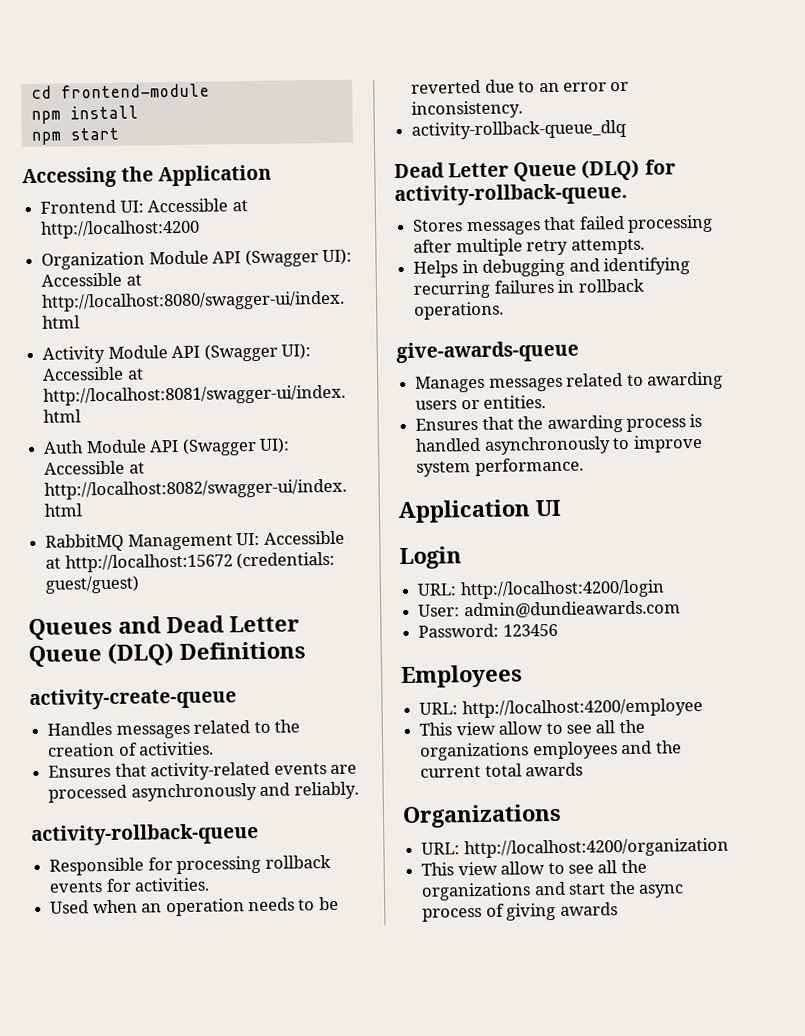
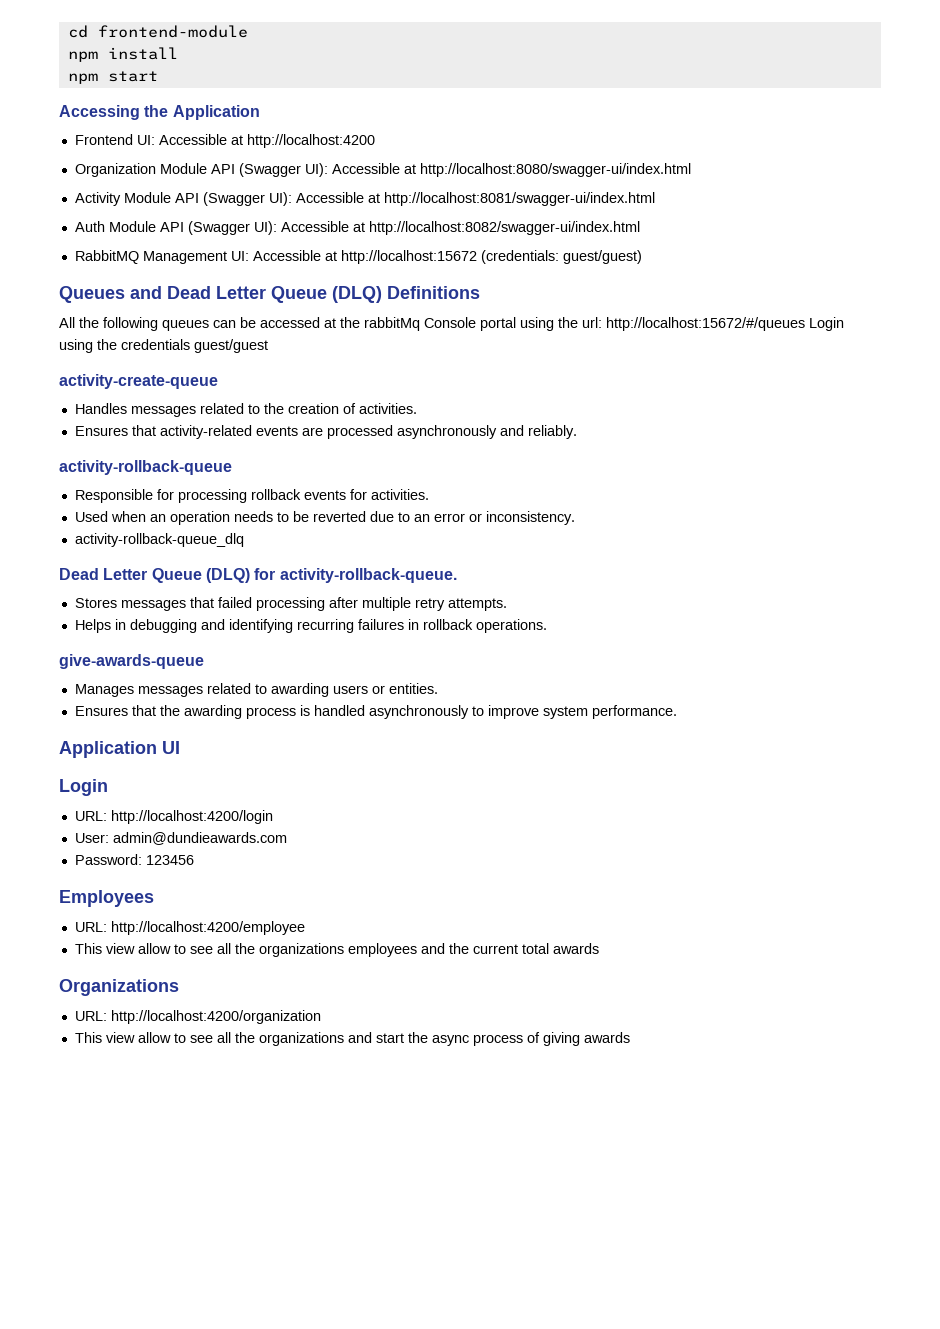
+ All the following queues can be accessed at the rabbitMq Console portal using the url: http://localhost:15672/#/queues Login using the credentials guest/guest

